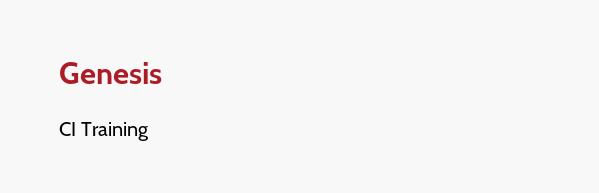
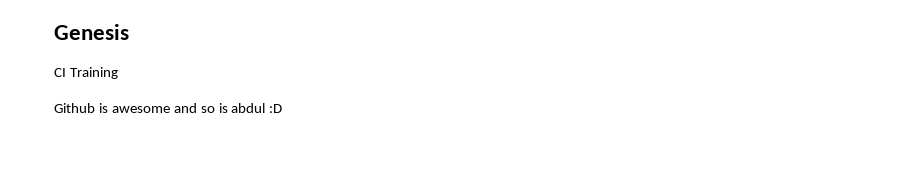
+ Github is awesome and so is abdul :D

